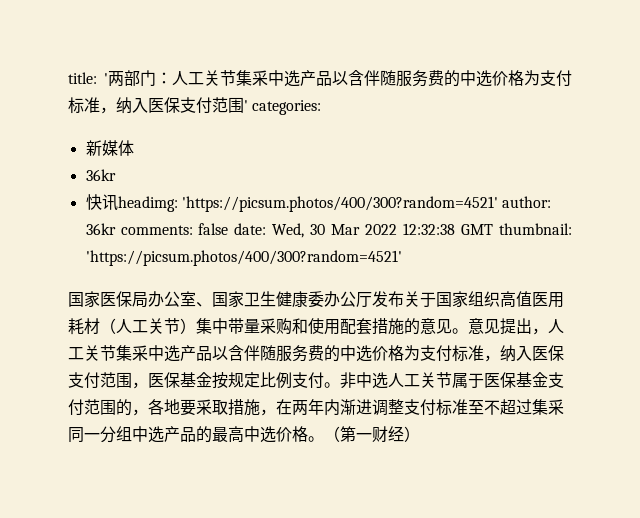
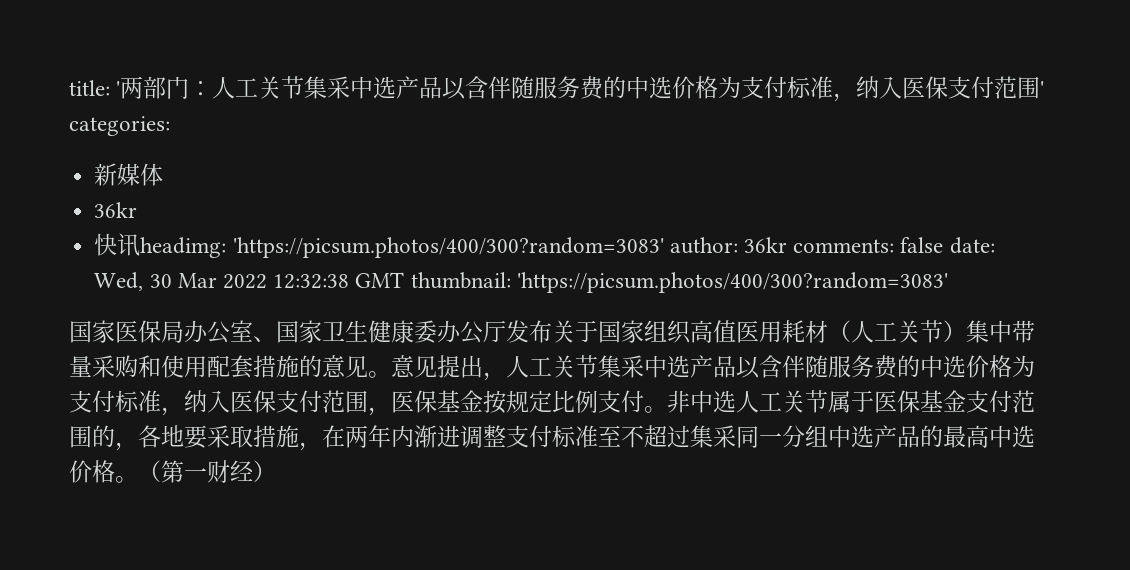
- 快讯headimg: 'https://picsum.photos/400/300?random=4521' author: 36kr comments: false date: Wed, 30 Mar 2022 12:32:38 GMT thumbnail: 'https://picsum.photos/400/300?random=4521'
+ 快讯headimg: 'https://picsum.photos/400/300?random=3083' author: 36kr comments: false date: Wed, 30 Mar 2022 12:32:38 GMT thumbnail: 'https://picsum.photos/400/300?random=3083'

